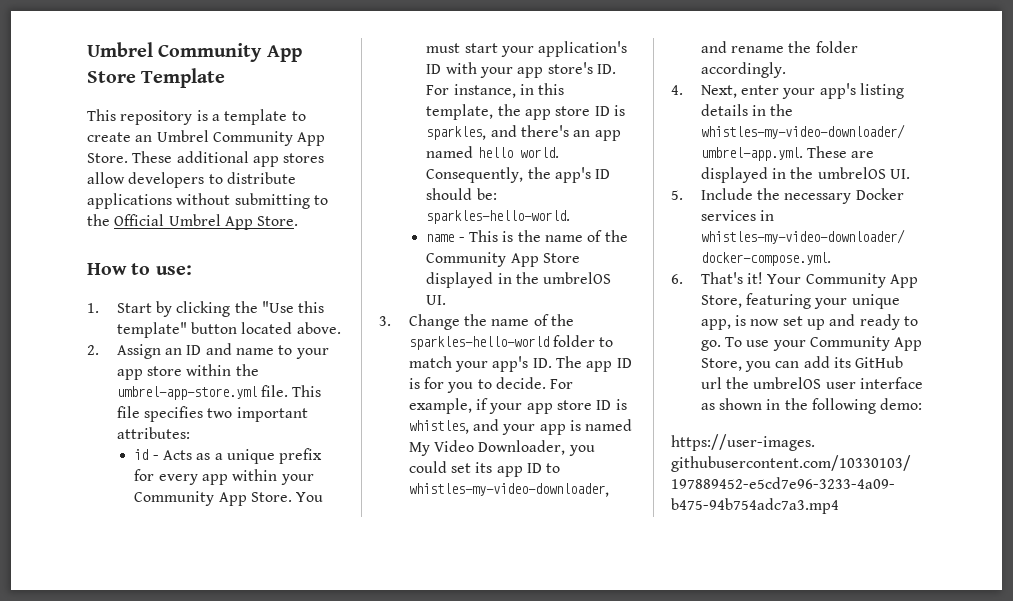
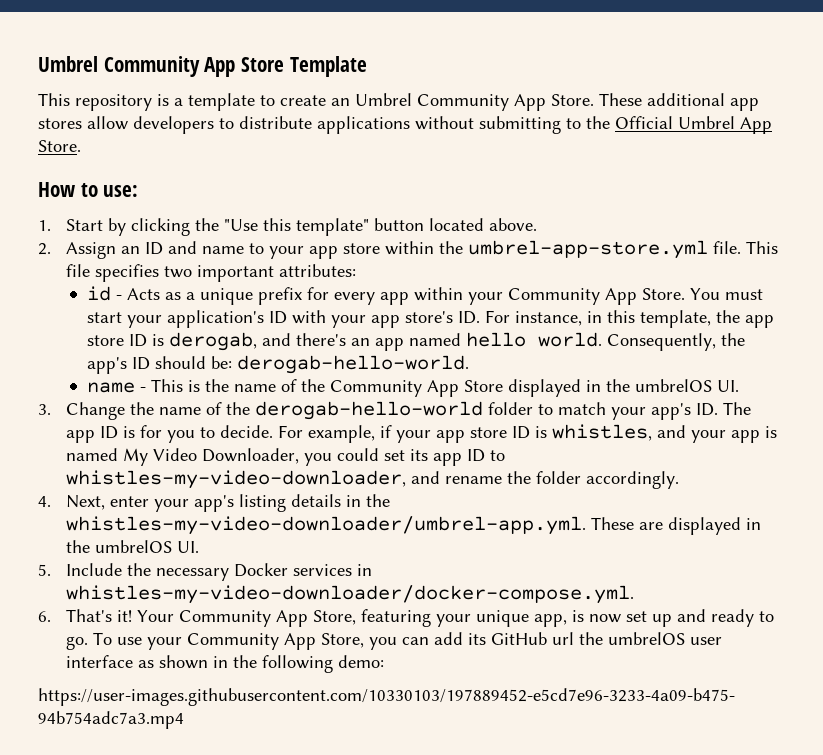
- You must start your application's ID with your app store's ID. For instance, in this template, the app store ID is sparkles, and there's an app named hello world.
+ You must start your application's ID with your app store's ID. For instance, in this template, the app store ID is derogab, and there's an app named hello world.
- Consequently, the app's ID should be: sparkles-hello-world.
+ Consequently, the app's ID should be: derogab-hello-world.
- 3. Change the name of the sparkles-hello-world folder to match your app's ID. The app ID is for you to decide.
+ 3. Change the name of the derogab-hello-world folder to match your app's ID. The app ID is for you to decide.

